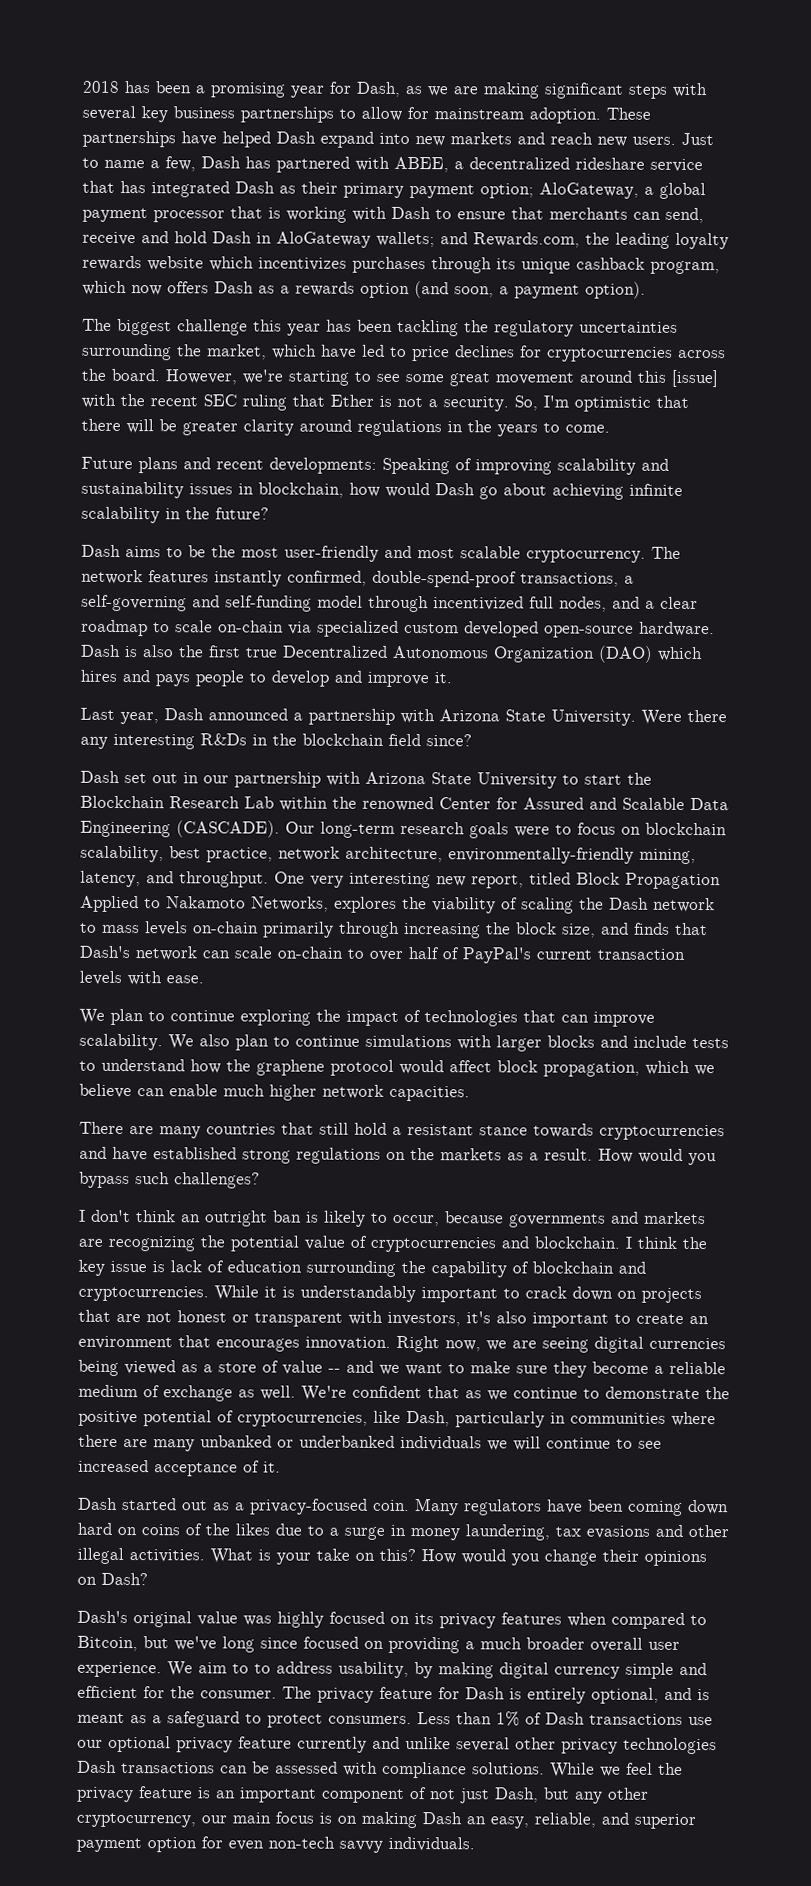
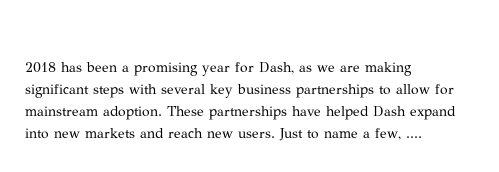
- Just to name a few, Dash has partnered with ABEE, a decentralized rideshare service that has integrated Dash as their primary payment option; AloGateway, a global payment processor that is working with Dash to ensure that merchants can send, receive and hold Dash in AloGateway wallets; and Rewards.com, the leading loyalty rewards website which incentivizes purchases through its unique cashback program, which now offers Dash as a rewards option (and soon, a payment option).
- The biggest challenge this year has been tackling the regulatory uncertainties surrounding the market, which have led to price declines for cryptocurrencies across the board. However, we're starting to see some great movement around this [issue] with the recent SEC ruling that Ether is not a security. So, I'm optimistic that there will be greater clarity around regulations in the years to come.
- Future plans and recent developments: Speaking of improving scalability and sustainability issues in blockchain, how would Dash go about achieving infinite scalability in the future?
- Dash aims to be the most user-friendly and most scalable cryptocurrency. The network features instantly confirmed, double-spend-proof transactions, a self-governing and self-funding model through incentivized full nodes, and a clear roadmap to scale on-chain via specialized custom developed open-source hardware. Dash is also the first true Decentralized Autonomous Organization (DAO) which hires and pays people to develop and improve it.
- Last year, Dash announced a partnership with Arizona State University. Were there any interesting R&Ds in the blockchain field since?
- Dash set out in our partnership with Arizona State University to start the Blockchain Research Lab within the renowned Center for Assured and Scalable Data Engineering (CASCADE). Our long-term research goals were to focus on blockchain scalability, best practice, network architecture, environmentally-friendly mining, latency, and throughput. One very interesting new report, titled Block Propagation Applied to Nakamoto Networks, explores the viability of scaling the Dash network to mass levels on-chain primarily through increasing the block size, and finds that Dash's network can scale on-chain to over half of PayPal's current transaction levels with ease.
- We plan to continue exploring the impact of technologies that can improve scalability. We also plan to continue simulations with larger blocks and include tests to understand how the graphene protocol would affect block propagation, which we believe can enable much higher network capacities.
- There are many countries that still hold a resistant stance towards cryptocurrencies and have established strong regulations on the markets as a result. How would you bypass such challenges?
- I don't think an outright ban is likely to occur, because governments and markets are recognizing the potential value of cryptocurrencies and blockchain. I think the key issue is lack of education surrounding the capability of blockchain and cryptocurrencies. While it is understandably important to crack down on projects that are not honest or transparent with investors, it's also important to create an environment that encourages innovation. Right now, we are seeing digital currencies being viewed as a store of value -- and we want to make sure they become a reliable medium of exchange as well. We're confident that as we continue to demonstrate the positive potential of cryptocurrencies, like Dash, particularly in communities where there are many unbanked or underbanked individuals we will continue to see increased acceptance of it.
- Dash started out as a privacy-focused coin. Many regulators have been coming down hard on coins of the likes due to a surge in money laundering, tax evasions and other illegal activities. What is your take on this? How would you change their opinions on Dash?
- Dash's original value was highly focused on its privacy features when compared to Bitcoin, but we've long since focused on providing a much broader overall user experience. We aim to to address usability, by making digital currency simple and efficient for the consumer. The privacy feature for Dash is entirely optional, and is meant as a safeguard to protect consumers. Less than 1% of Dash transactions use our optional privacy feature currently and unlike several other privacy technologies Dash transactions can be assessed with compliance solutions. While we feel the privacy feature is an important component of not just Dash, but any other cryptocurrency, our main focus is on making Dash an easy, reliable, and superior payment option for even non-tech savvy individuals.
+ Just to name a few, ....

